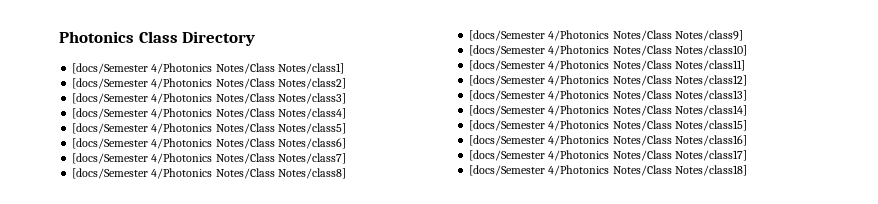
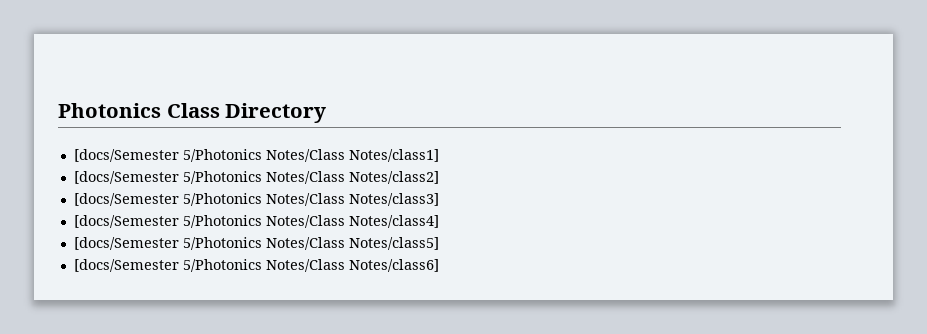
- [docs/Semester 4/Photonics Notes/Class Notes/class1]
+ [docs/Semester 5/Photonics Notes/Class Notes/class1]
- [docs/Semester 4/Photonics Notes/Class Notes/class2]
+ [docs/Semester 5/Photonics Notes/Class Notes/class2]
- [docs/Semester 4/Photonics Notes/Class Notes/class3]
+ [docs/Semester 5/Photonics Notes/Class Notes/class3]
- [docs/Semester 4/Photonics Notes/Class Notes/class4]
+ [docs/Semester 5/Photonics Notes/Class Notes/class4]
- [docs/Semester 4/Photonics Notes/Class Notes/class5]
+ [docs/Semester 5/Photonics Notes/Class Notes/class5]
- [docs/Semester 4/Photonics Notes/Class Notes/class6]
+ [docs/Semester 5/Photonics Notes/Class Notes/class6]
- [docs/Semester 4/Photonics Notes/Class Notes/class7]
- [docs/Semester 4/Photonics Notes/Class Notes/class8]
- [docs/Semester 4/Photonics Notes/Class Notes/class9]
- [docs/Semester 4/Photonics Notes/Class Notes/class10]
- [docs/Semester 4/Photonics Notes/Class Notes/class11]
- [docs/Semester 4/Photonics Notes/Class Notes/class12]
- [docs/Semester 4/Photonics Notes/Class Notes/class13]
- [docs/Semester 4/Photonics Notes/Class Notes/class14]
- [docs/Semester 4/Photonics Notes/Class Notes/class15]
- [docs/Semester 4/Photonics Notes/Class Notes/class16]
- [docs/Semester 4/Photonics Notes/Class Notes/class17]
- [docs/Semester 4/Photonics Notes/Class Notes/class18]

